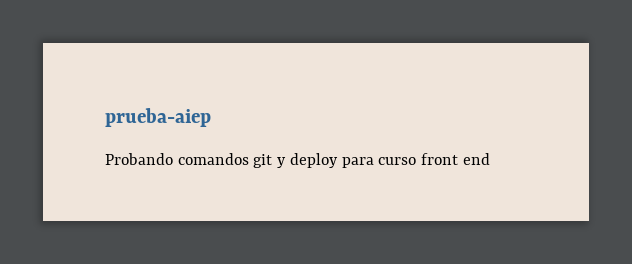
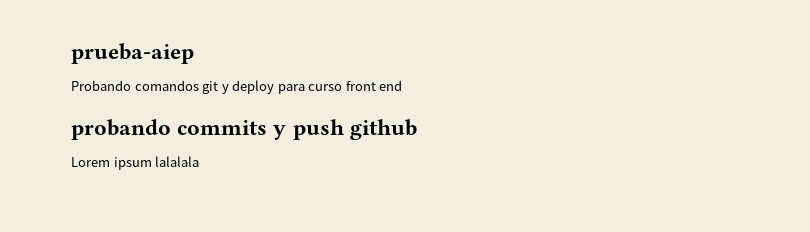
+ probando commits y push github
+ Lorem ipsum lalalala

